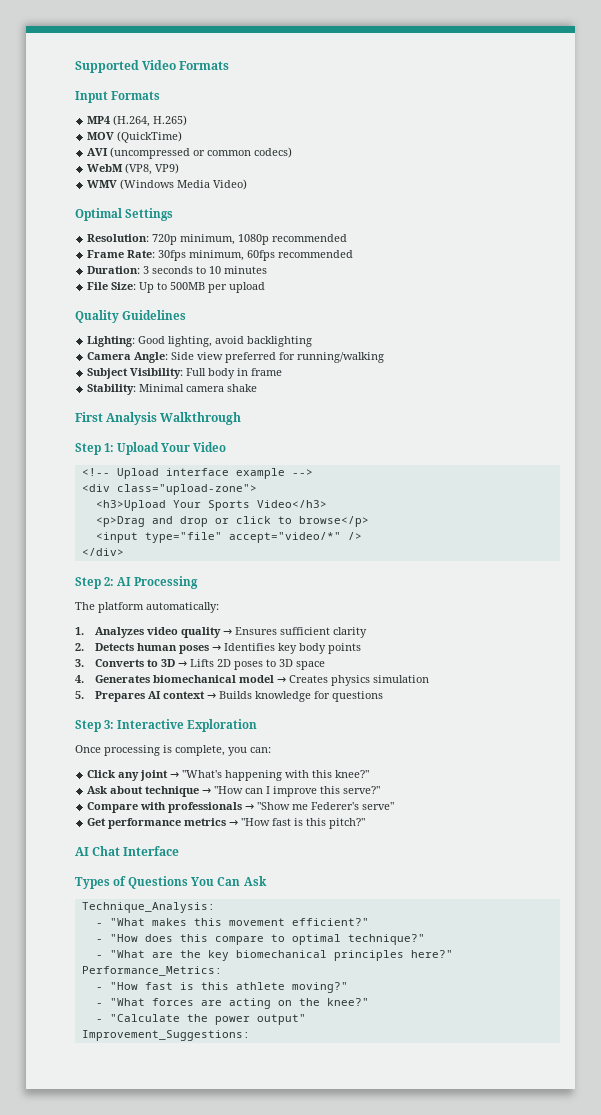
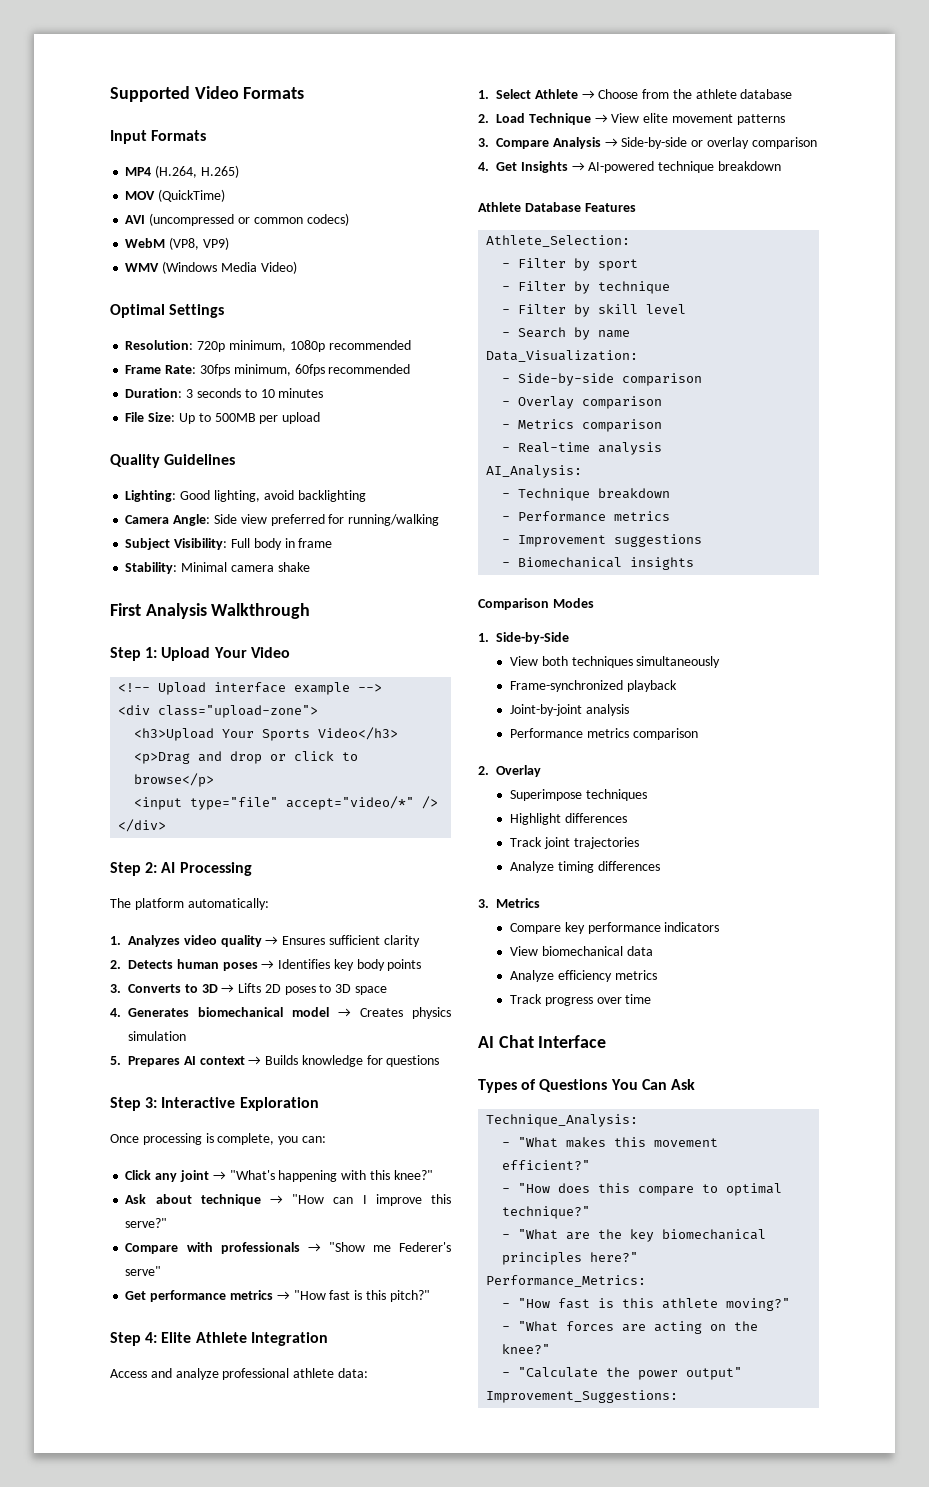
+ Step 4: Elite Athlete Integration
+ Access and analyze professional athlete data:
+ 1. Select Athlete → Choose from the athlete database
+ 2. Load Technique → View elite movement patterns
+ 3. Compare Analysis → Side-by-side or overlay comparison
+ 4. Get Insights → AI-powered technique breakdown
+ Athlete Database Features
+ Athlete_Selection:
+ - Filter by sport
+ - Filter by technique
+ - Filter by skill level
+ - Search by name
+ Data_Visualization:
+ - Side-by-side comparison
+ - Overlay comparison
+ - Metrics comparison
+ - Real-time analysis
+ AI_Analysis:
+ - Technique breakdown
+ - Performance metrics
+ - Improvement suggestions
+ - Biomechanical insights
+ Comparison Modes
+ 1. Side-by-Side
+ View both techniques simultaneously
+ Frame-synchronized playback
+ Joint-by-joint analysis
+ Performance metrics comparison
+ 2. Overlay
+ Superimpose techniques
+ Highlight differences
+ Track joint trajectories
+ Analyze timing differences
+ 3. Metrics
+ Compare key performance indicators
+ View biomechanical data
+ Analyze efficiency metrics
+ Track progress over time

